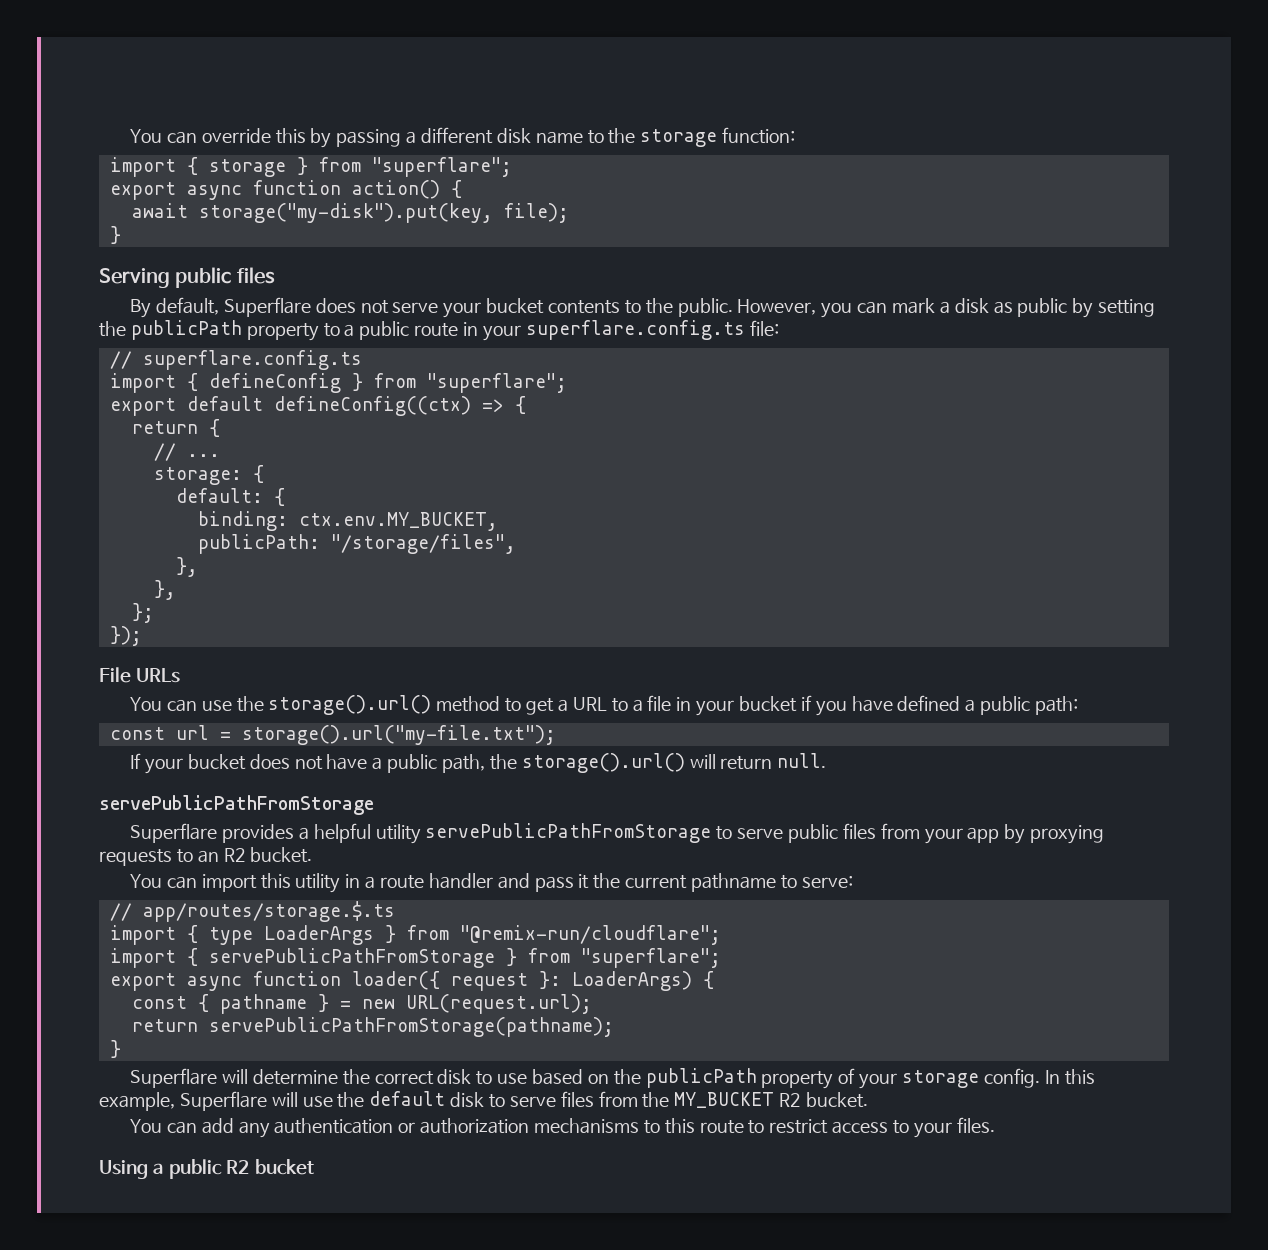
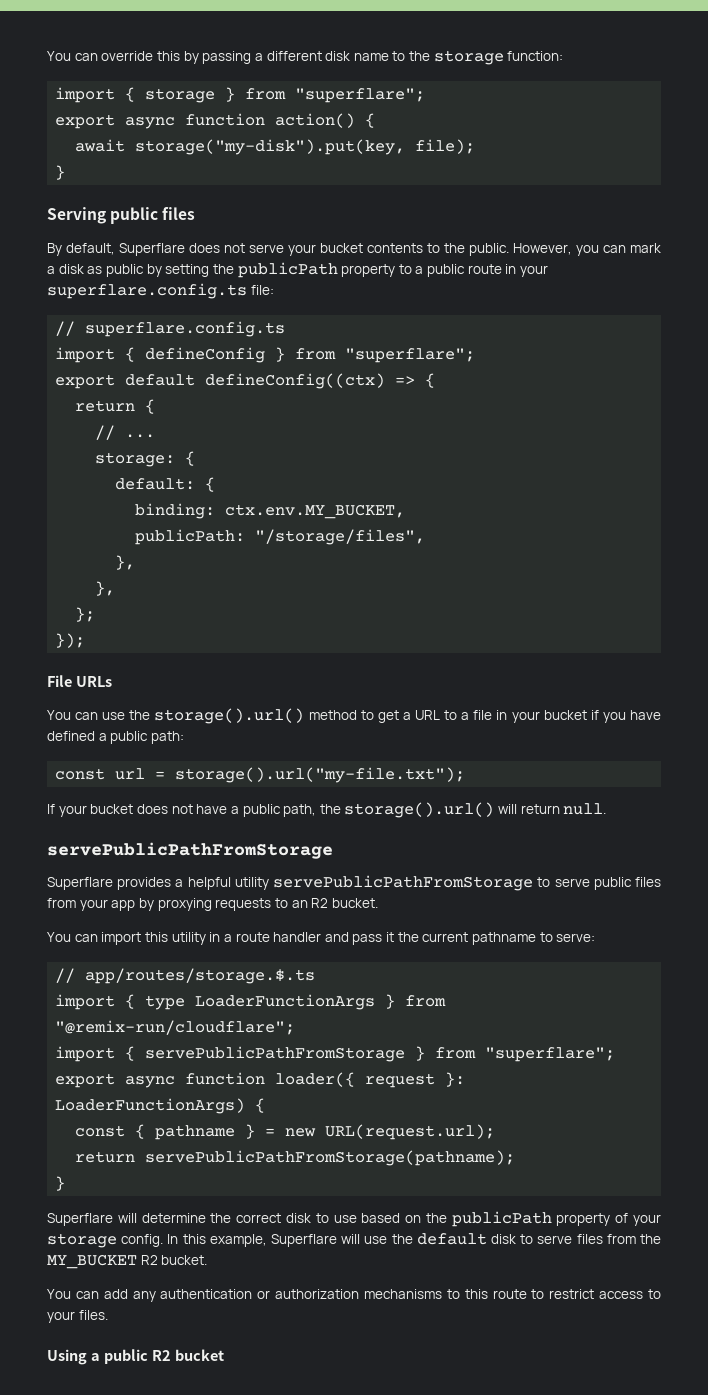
- import { type LoaderArgs } from "@remix-run/cloudflare";
+ import { type LoaderFunctionArgs } from "@remix-run/cloudflare";
- export async function loader({ request }: LoaderArgs) {
+ export async function loader({ request }: LoaderFunctionArgs) {

